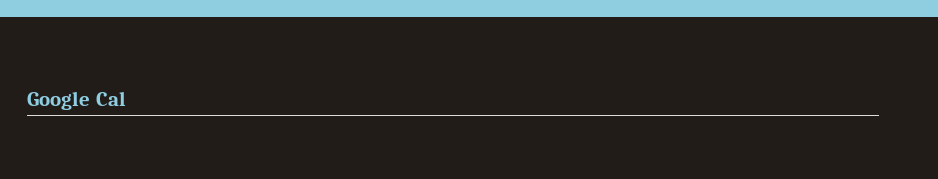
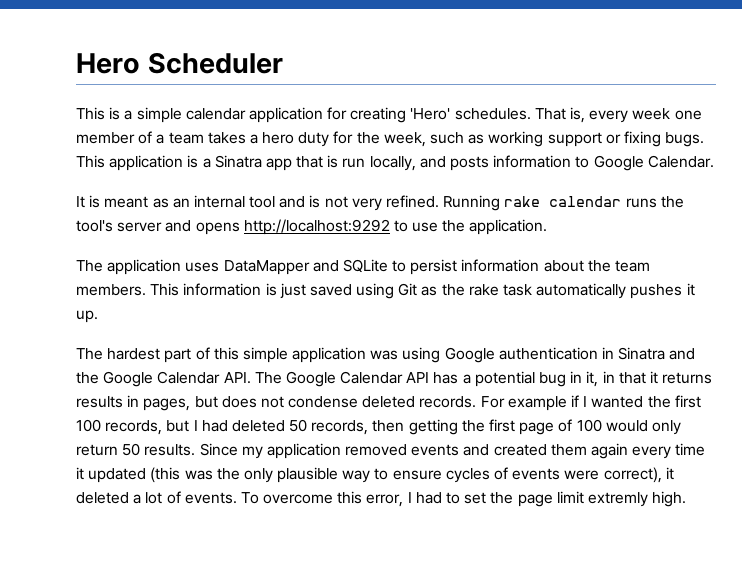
- Google Cal
+ Hero Scheduler
+ This is a simple calendar application for creating 'Hero' schedules. That is, every week one member of a team takes a hero duty for the week, such as working support or fixing bugs. This application is a Sinatra app that is run locally, and posts information to Google Calendar.
+ It is meant as an internal tool and is not very refined. Running rake calendar runs the tool's server and opens http://localhost:9292 to use the application.
+ The application uses DataMapper and SQLite to persist information about the team members. This information is just saved using Git as the rake task automatically pushes it up.
+ The hardest part of this simple application was using Google authentication in Sinatra and the Google Calendar API. The Google Calendar API has a potential bug in it, in that it returns results in pages, but does not condense deleted records. For example if I wanted the first 100 records, but I had deleted 50 records, then getting the first page of 100 would only return 50 results. Since my application removed events and created them again every time it updated (this was the only plausible way to ensure cycles of events were correct), it deleted a lot of events. To overcome this error, I had to set the page limit extremly high.

